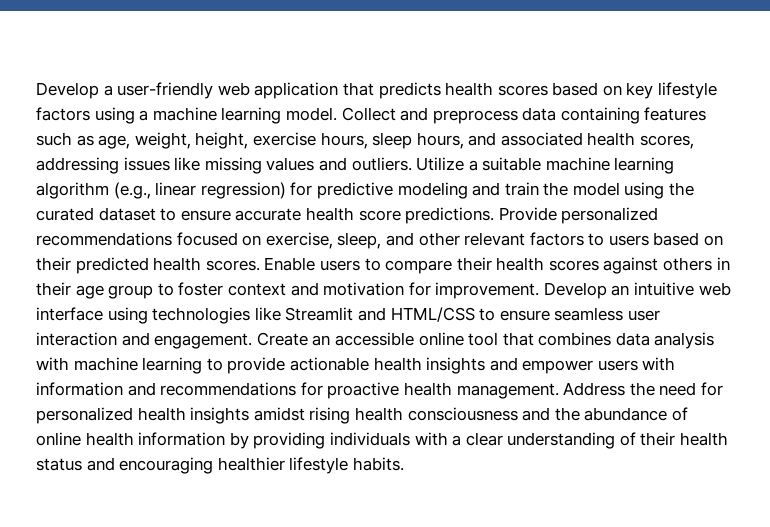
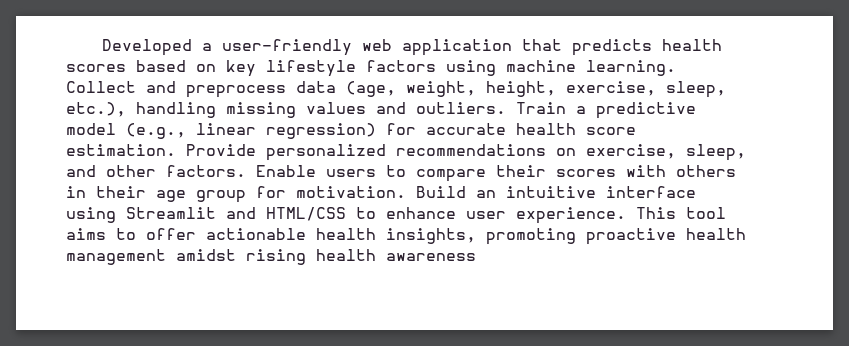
- Develop a user-friendly web application that predicts health scores based on key lifestyle factors using a machine learning model. Collect and preprocess data containing features such as age, weight, height, exercise hours, sleep hours, and associated health scores, addressing issues like missing values and outliers. Utilize a suitable machine learning algorithm (e.g., linear regression) for predictive modeling and train the model using the curated dataset to ensure accurate health score predictions.
+ Developed a user-friendly web application that predicts health scores based on key lifestyle factors using machine learning. Collect and preprocess data (age, weight, height, exercise, sleep, etc.), handling missing values and outliers. Train a predictive model (e.g., linear regression) for accurate health score estimation.
- Provide personalized recommendations focused on exercise, sleep, and other relevant factors to users based on their predicted health scores.
+ Provide personalized recommendations on exercise, sleep, and other factors.
- Enable users to compare their health scores against others in their age group to foster context and motivation for improvement. Develop an intuitive web interface using technologies like Streamlit and HTML/CSS to ensure seamless user interaction and engagement. Create an accessible online tool that combines data analysis with machine learning to provide actionable health insights and empower users with information and recommendations for proactive health management. Address the need for personalized health insights amidst rising health consciousness and the abundance of online health information by providing individuals with a clear understanding of their health status and encouraging healthier lifestyle habits.
+ Enable users to compare their scores with others in their age group for motivation. Build an intuitive interface using Streamlit and HTML/CSS to enhance user experience. This tool aims to offer actionable health insights, promoting proactive health management amidst rising health awareness

